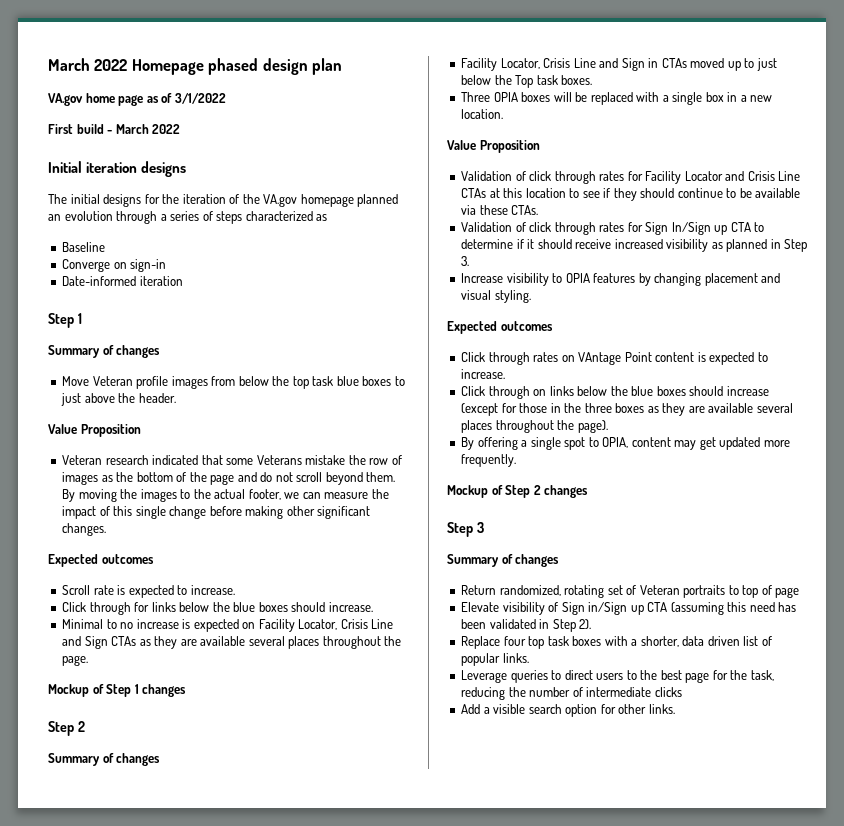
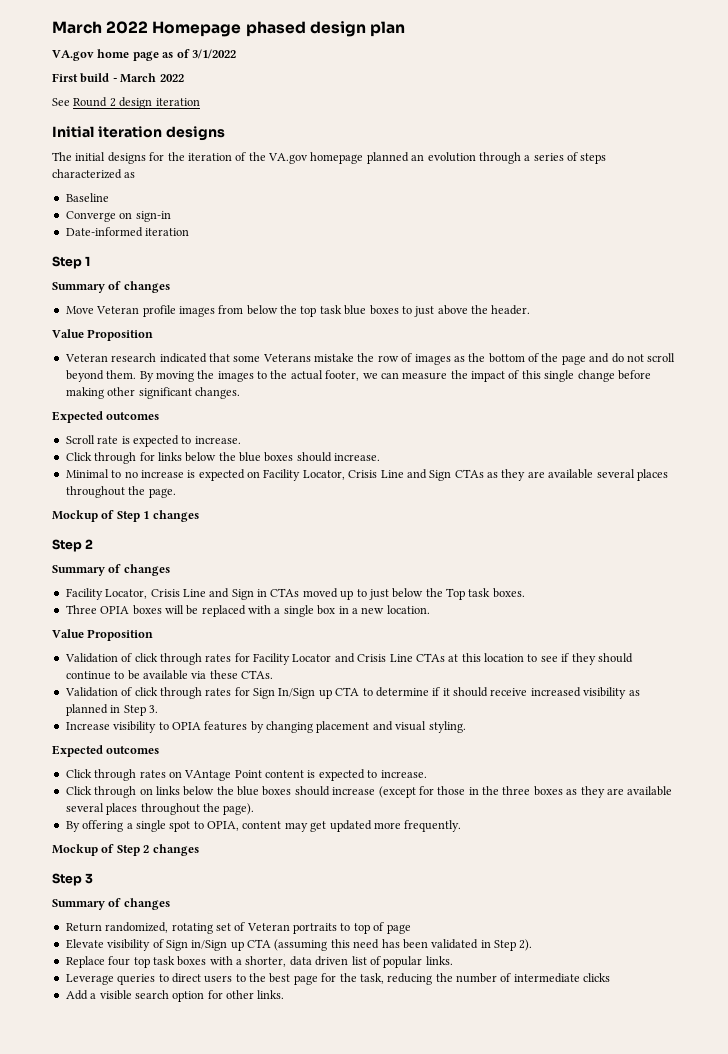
+ See Round 2 design iteration

